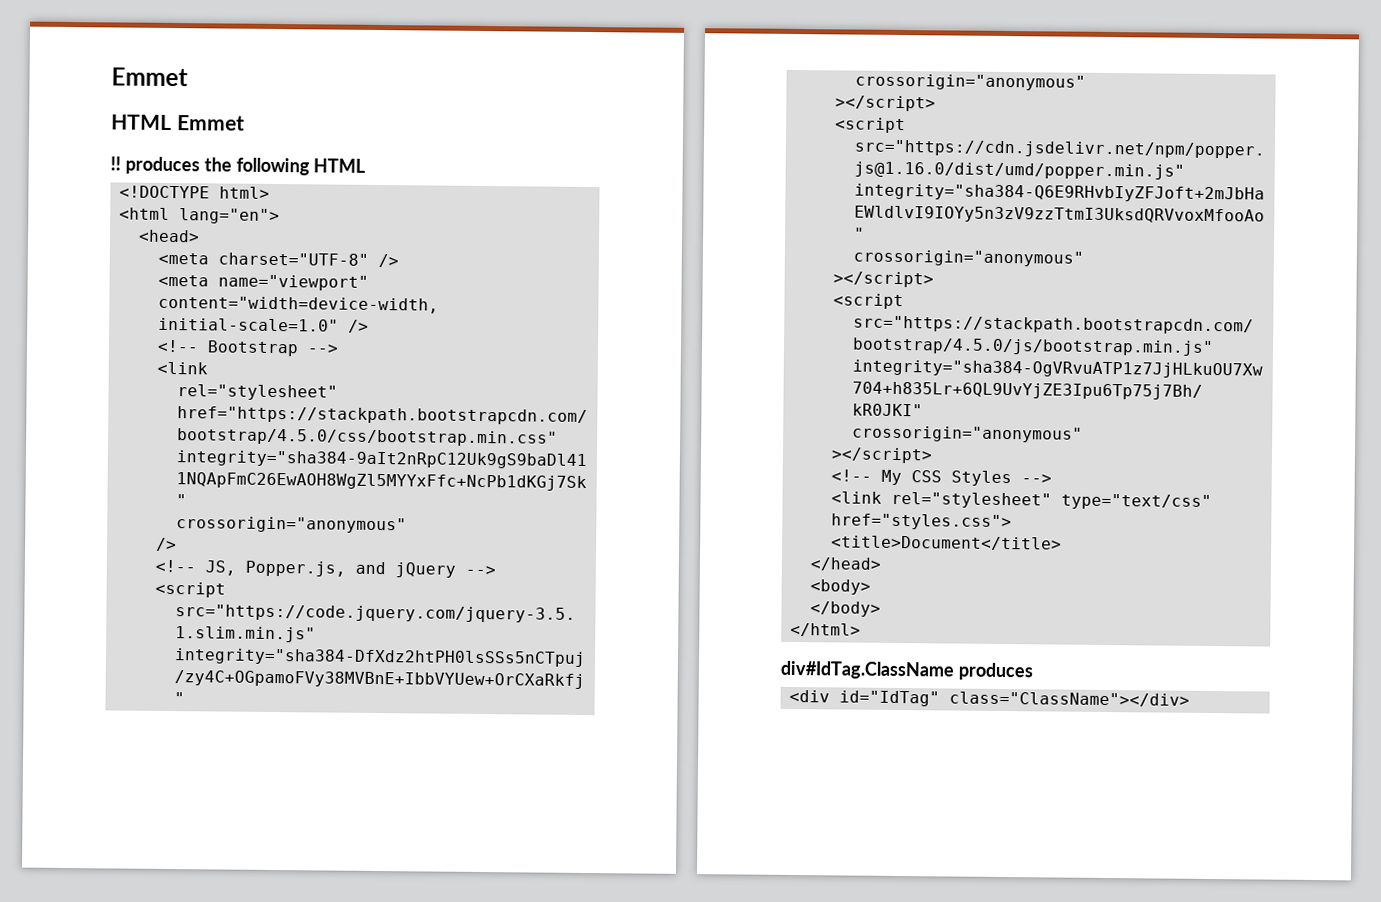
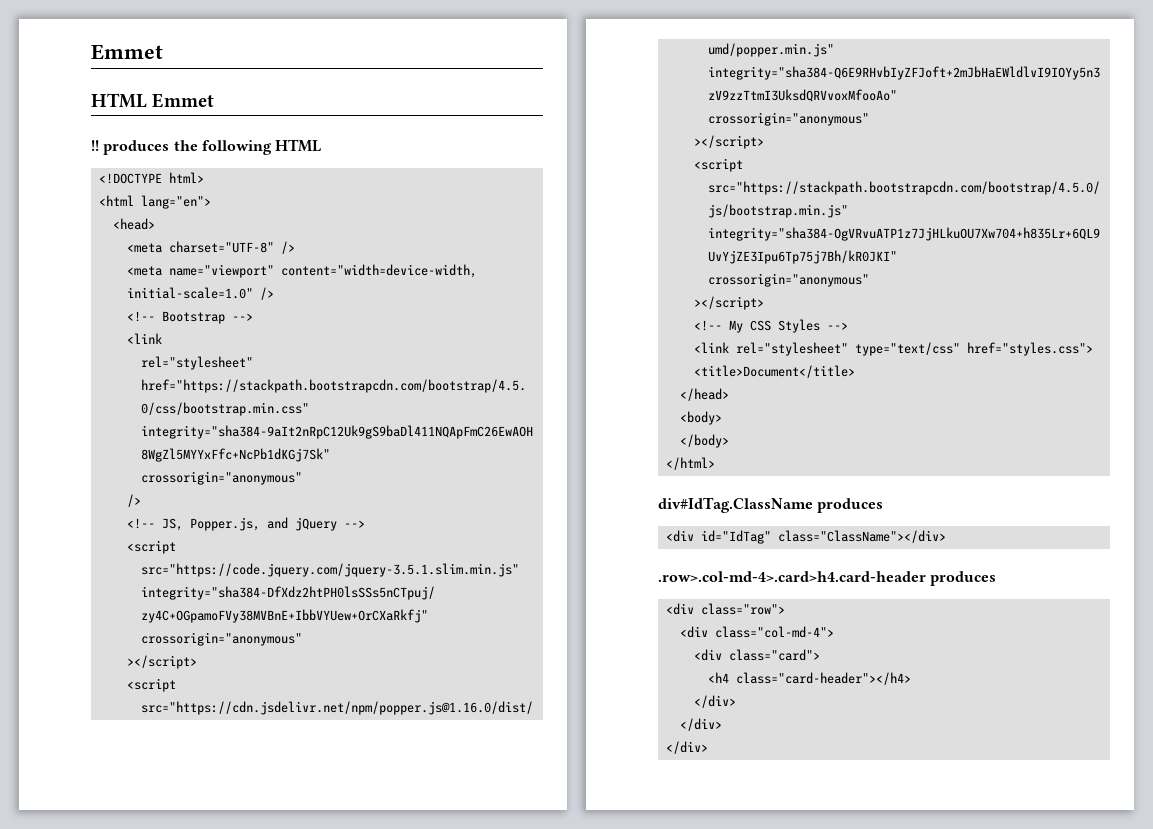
+ .row>.col-md-4>.card>h4.card-header produces
+ <div class="row">
+ <div class="col-md-4">
+ <div class="card">
+ <h4 class="card-header"></h4>
+ </div>
+ </div>
+ </div>

